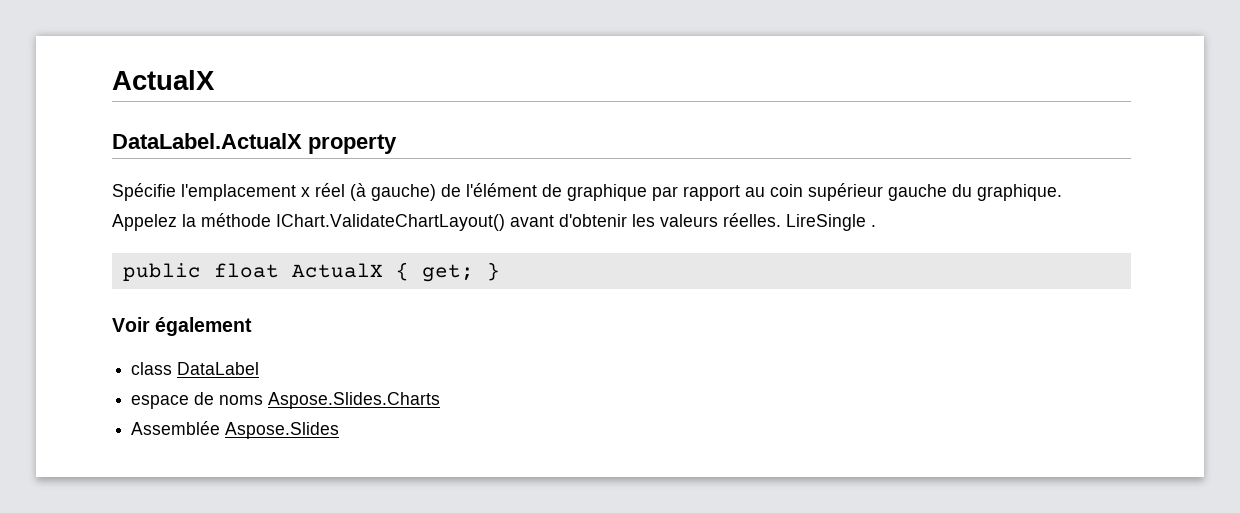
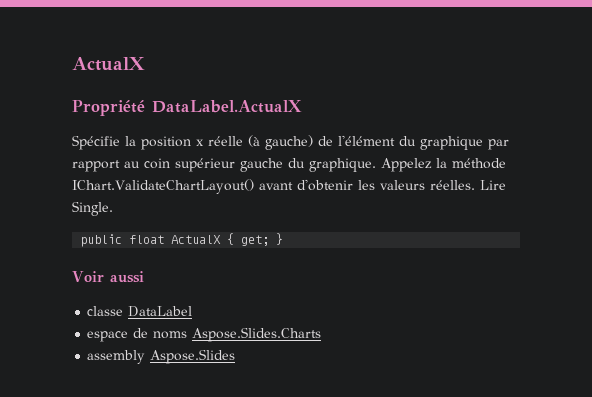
- DataLabel.ActualX property
+ Propriété DataLabel.ActualX
- Spécifie l'emplacement x réel (à gauche) de l'élément de graphique par rapport au coin supérieur gauche du graphique.
+ Spécifie la position x réelle (à gauche) de l'élément du graphique par rapport au coin supérieur gauche du graphique.
- LireSingle .
+ Lire Single.
- Voir également
- class DataLabel
+ Voir aussi
+ classe DataLabel
- Assemblée Aspose.Slides
+ assembly Aspose.Slides

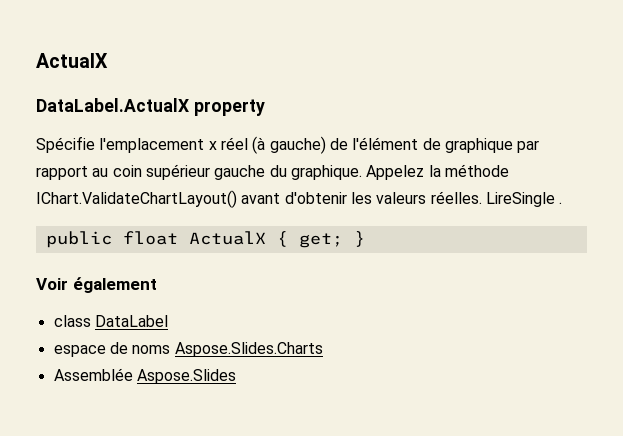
- Propriété DataLabel.ActualX
+ DataLabel.ActualX property
- Spécifie la position x réelle (à gauche) de l'élément du graphique par rapport au coin supérieur gauche du graphique.
+ Spécifie l'emplacement x réel (à gauche) de l'élément de graphique par rapport au coin supérieur gauche du graphique.
- Lire Single.
+ LireSingle .
- Voir aussi
- classe DataLabel
+ Voir également
+ class DataLabel
- assembly Aspose.Slides
+ Assemblée Aspose.Slides

